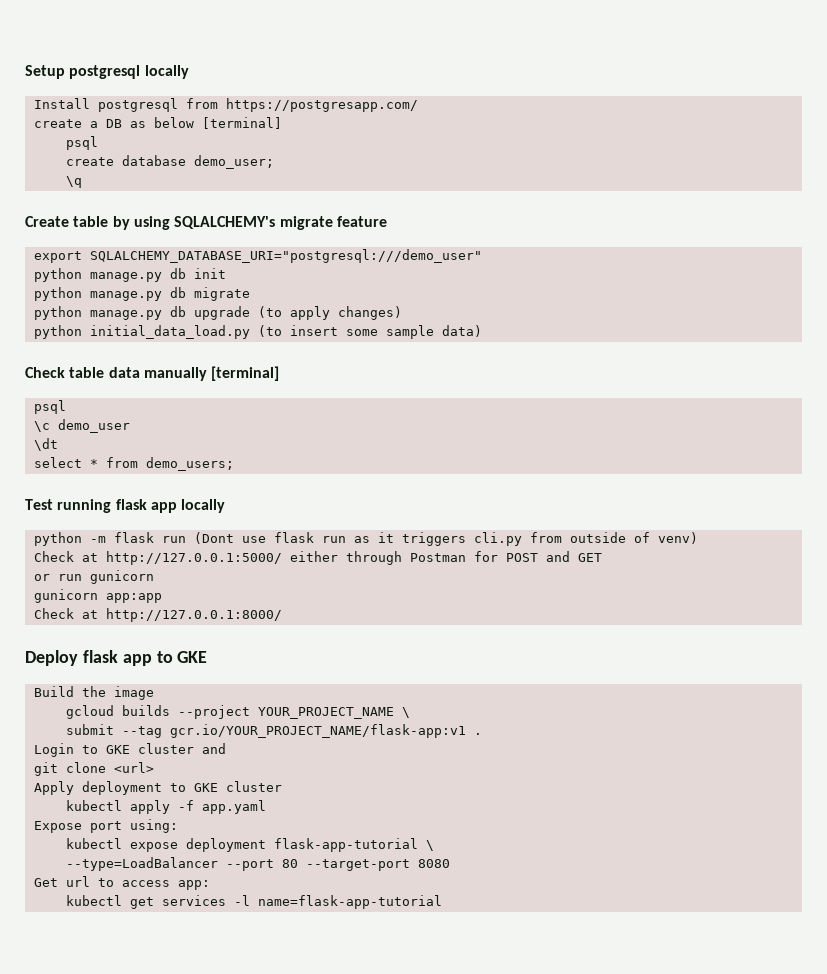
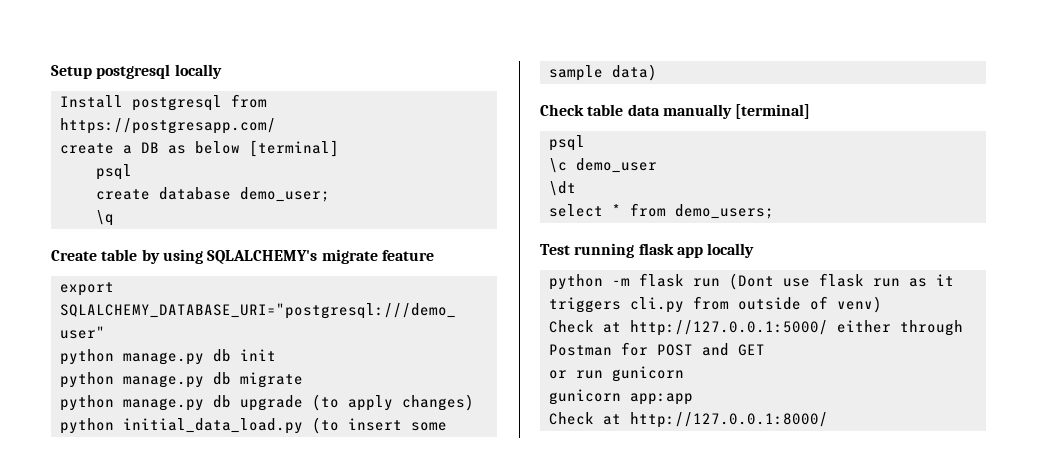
- Deploy flask app to GKE
- Build the image
- gcloud builds --project YOUR_PROJECT_NAME \
- submit --tag gcr.io/YOUR_PROJECT_NAME/flask-app:v1 .
- Login to GKE cluster and
- git clone <url>
- Apply deployment to GKE cluster
- kubectl apply -f app.yaml
- Expose port using:
- kubectl expose deployment flask-app-tutorial \
- --type=LoadBalancer --port 80 --target-port 8080
- Get url to access app:
- kubectl get services -l name=flask-app-tutorial

